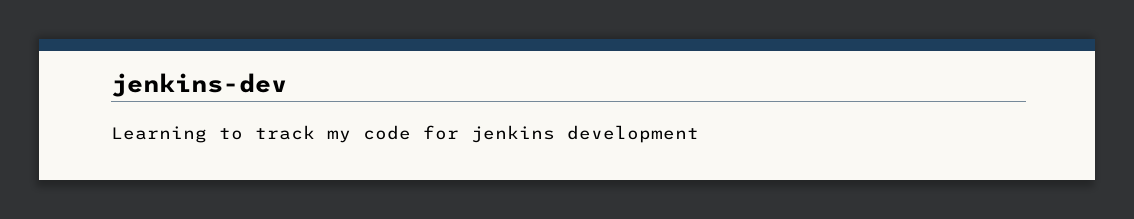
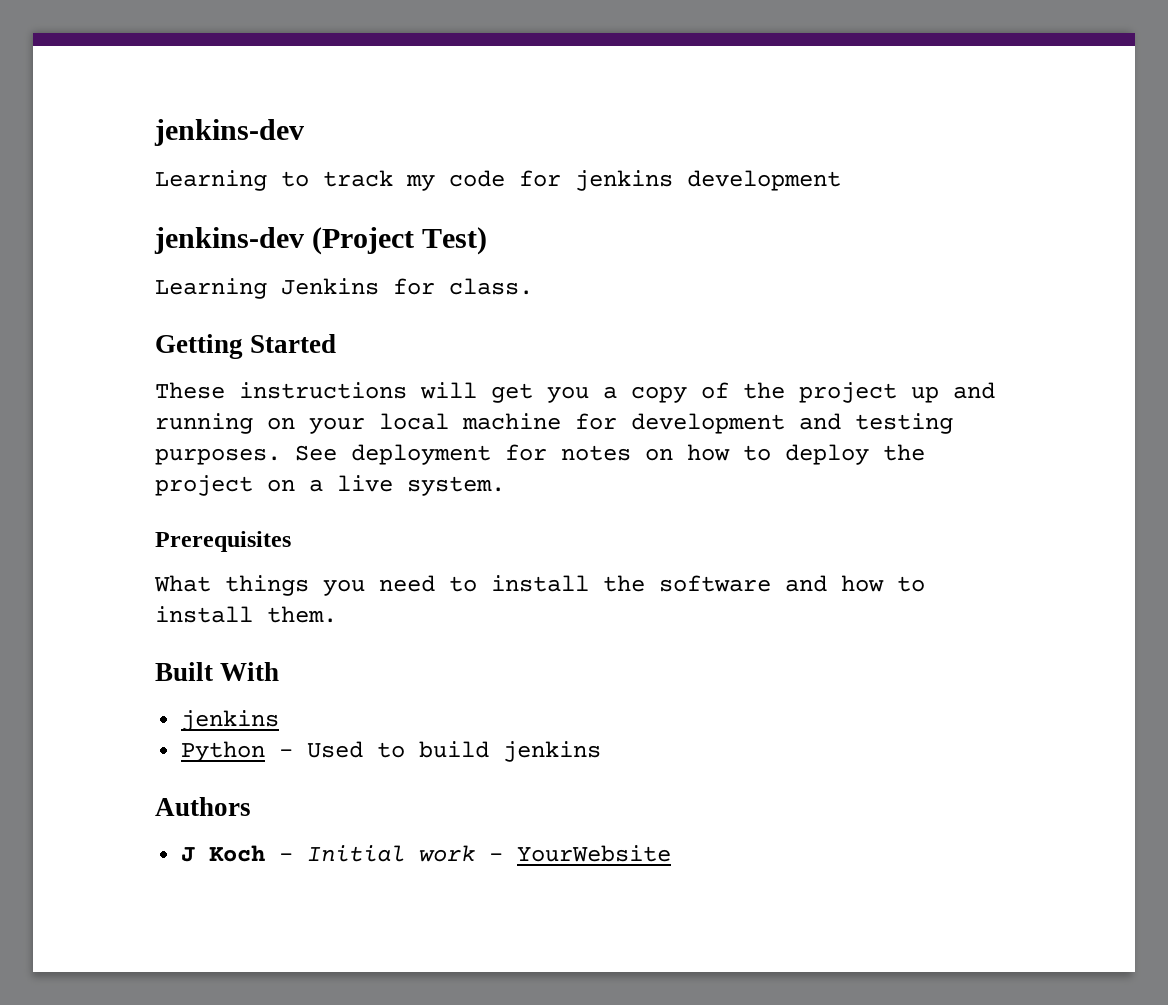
+ jenkins-dev (Project Test)
+ Learning Jenkins for class.
+ Getting Started
+ These instructions will get you a copy of the project up and running on your local machine for development and testing purposes. See deployment for notes on how to deploy the project on a live system.
+ Prerequisites
+ What things you need to install the software and how to install them.
+ Built With
+ jenkins
+ Python - Used to build jenkins
+ Authors
+ J Koch - Initial work - YourWebsite

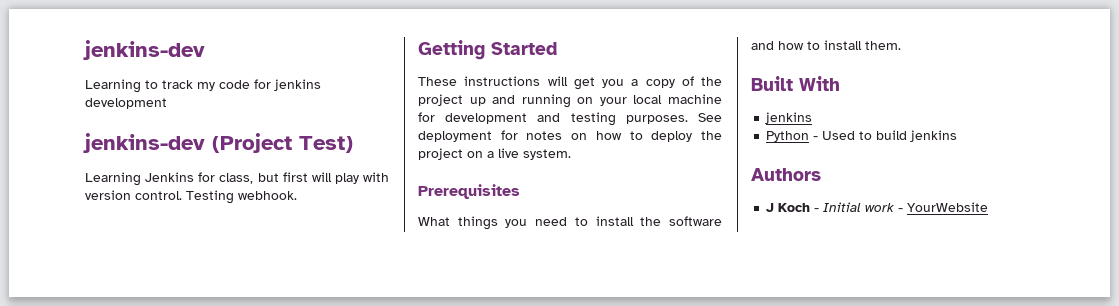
- Learning Jenkins for class.
+ Learning Jenkins for class, but first will play with version control. Testing webhook.

